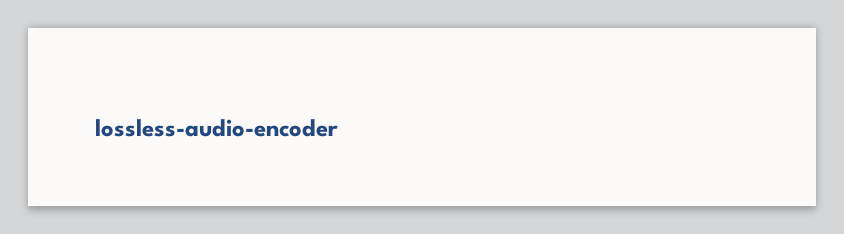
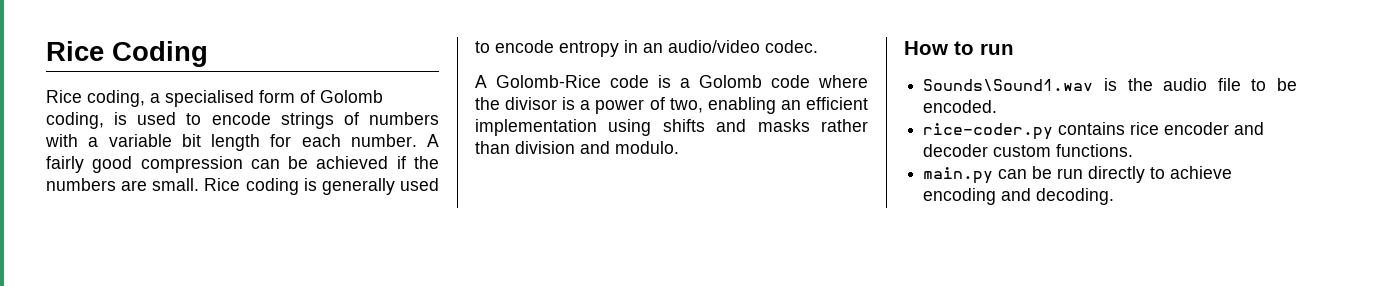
- lossless-audio-encoder
+ Rice Coding
+ Rice coding, a specialised form of Golomb coding, is used to encode strings of numbers with a variable bit length for each number. A fairly good compression can be achieved if the numbers are small. Rice coding is generally used to encode entropy in an audio/video codec.
+ A Golomb-Rice code is a Golomb code where the divisor is a power of two, enabling an efficient implementation using shifts and masks rather than division and modulo.
+ How to run
+ Sounds\Sound1.wav is the audio file to be encoded.
+ rice-coder.py contains rice encoder and decoder custom functions.
+ main.py can be run directly to achieve encoding and decoding.

